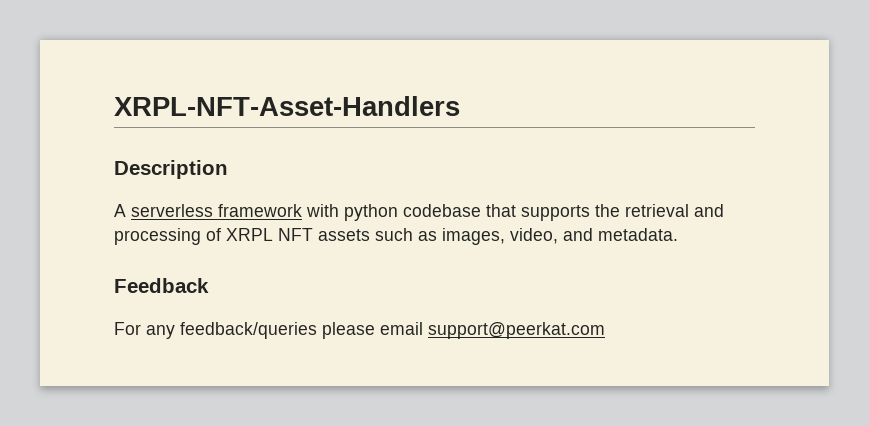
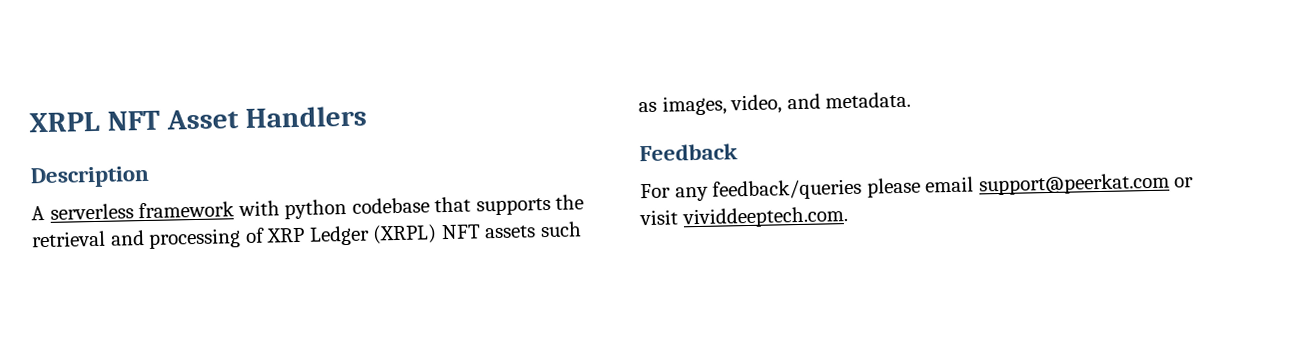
- XRPL-NFT-Asset-Handlers
+ XRPL NFT Asset Handlers
- A serverless framework with python codebase that supports the retrieval and processing of XRPL NFT assets such as images, video, and metadata.
+ A serverless framework with python codebase that supports the retrieval and processing of XRP Ledger (XRPL) NFT assets such as images, video, and metadata.
- For any feedback/queries please email support@peerkat.com
+ For any feedback/queries please email support@peerkat.com or visit vividdeeptech.com.

